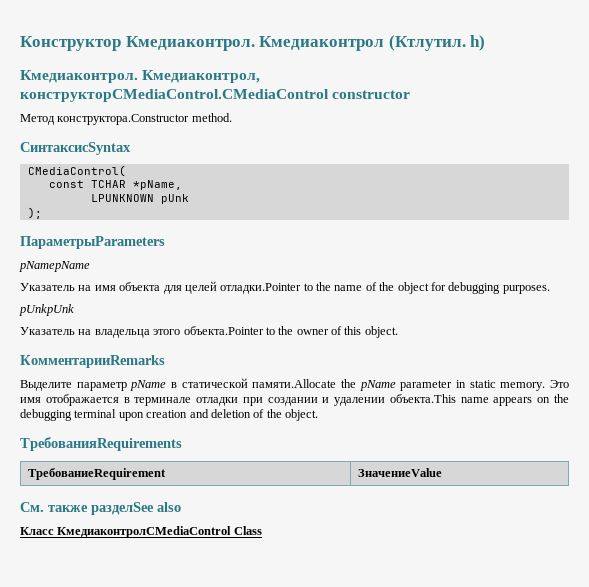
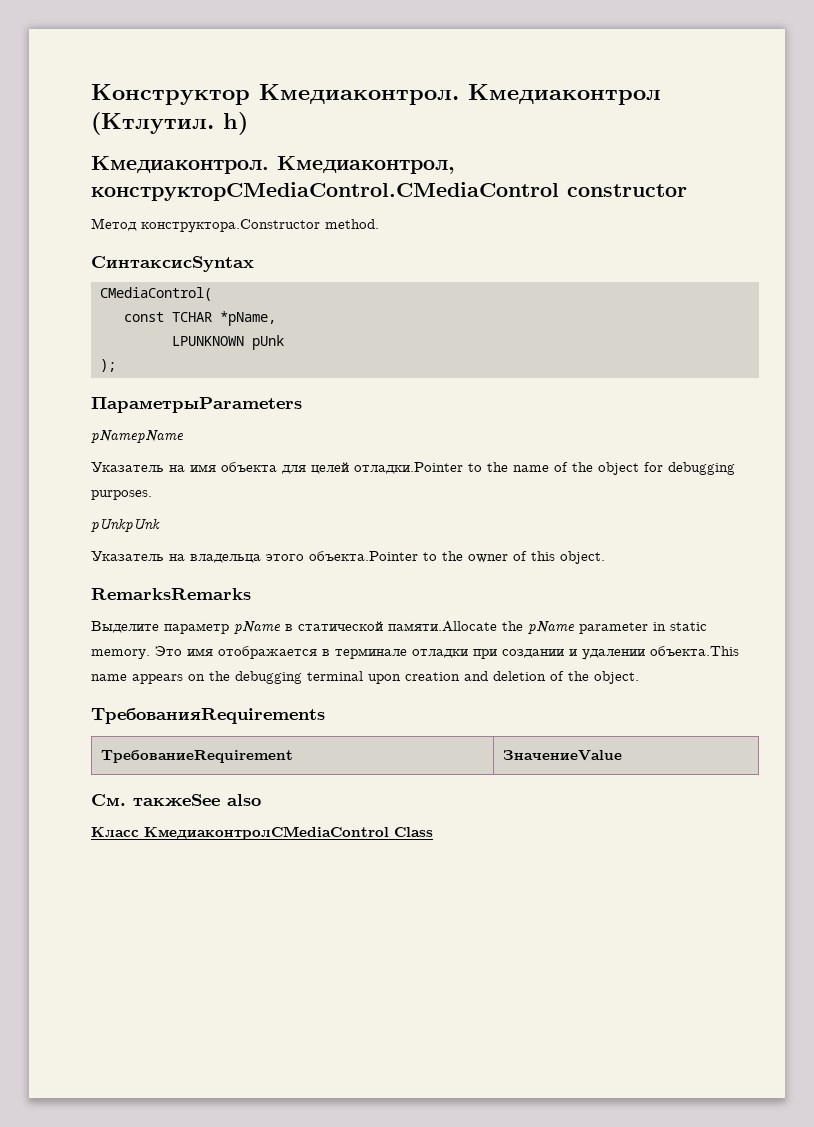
- КомментарииRemarks
+ RemarksRemarks
- См. также разделSee also
+ См. такжеSee also

